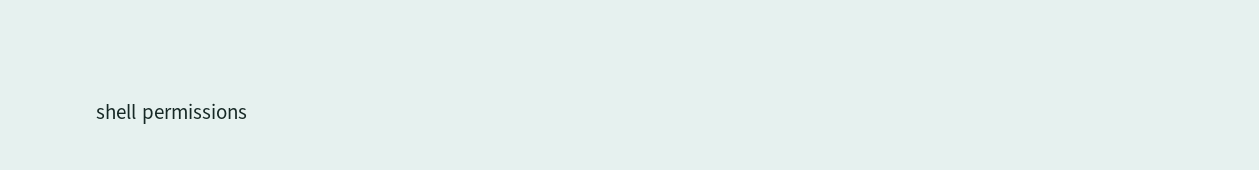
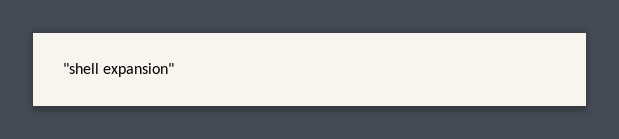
- shell permissions
+ "shell expansion"

